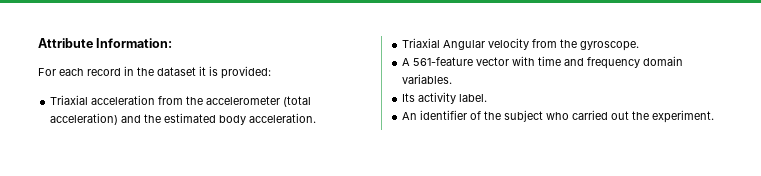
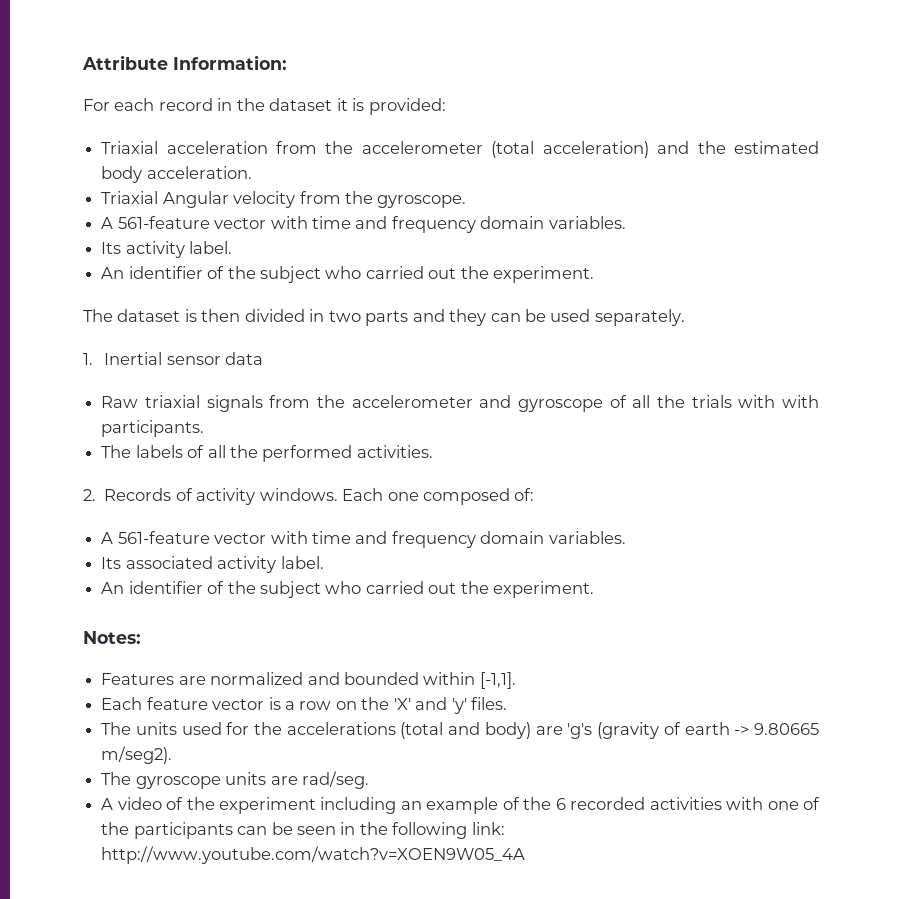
+ The dataset is then divided in two parts and they can be used separately.
+ 1. Inertial sensor data
+ Raw triaxial signals from the accelerometer and gyroscope of all the trials with with participants.
+ The labels of all the performed activities.
+ 2. Records of activity windows. Each one composed of:
+ A 561-feature vector with time and frequency domain variables.
+ Its associated activity label.
+ An identifier of the subject who carried out the experiment.
+ Notes:
+ Features are normalized and bounded within [-1,1].
+ Each feature vector is a row on the 'X' and 'y' files.
+ The units used for the accelerations (total and body) are 'g's (gravity of earth -> 9.80665 m/seg2).
+ The gyroscope units are rad/seg.
+ A video of the experiment including an example of the 6 recorded activities with one of the participants can be seen in the following link: http://www.youtube.com/watch?v=XOEN9W05_4A

